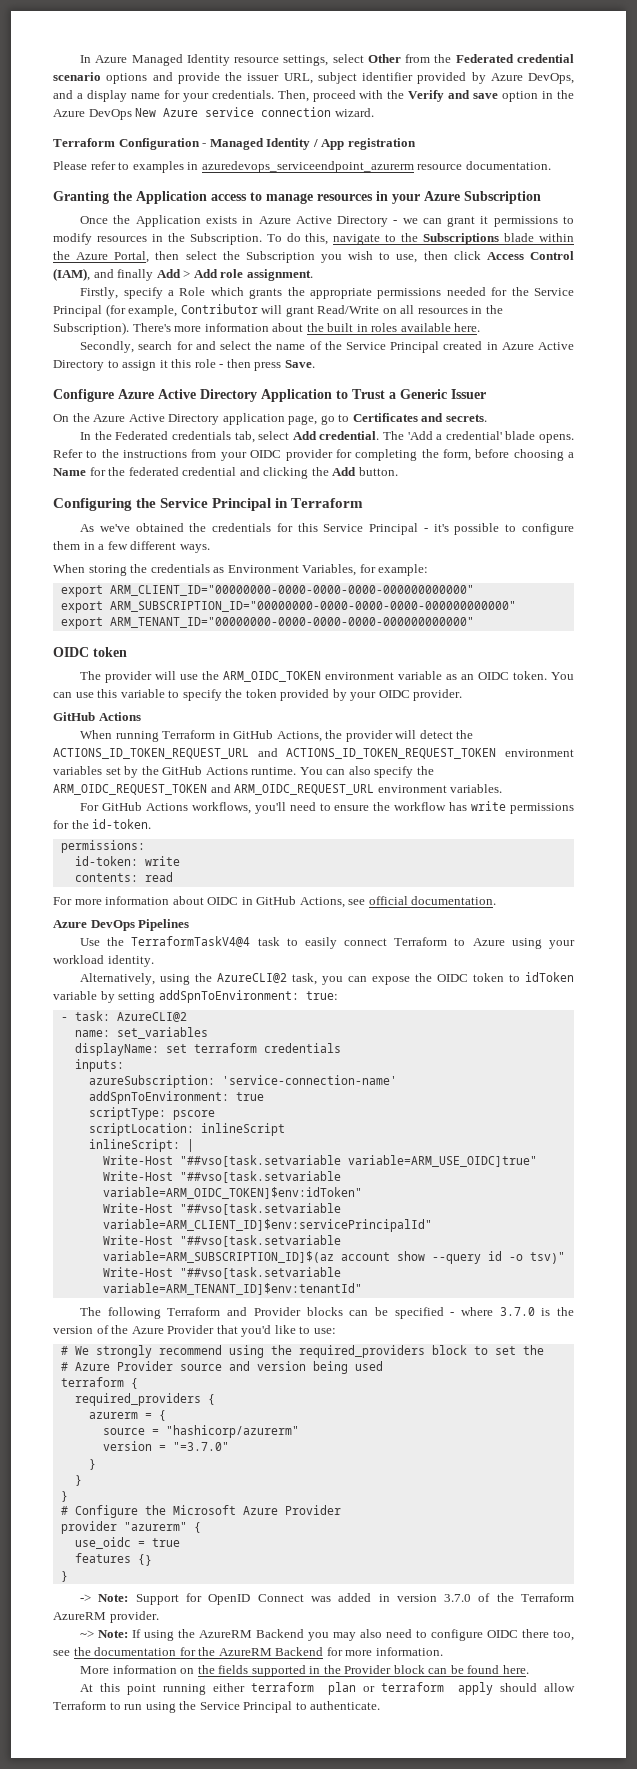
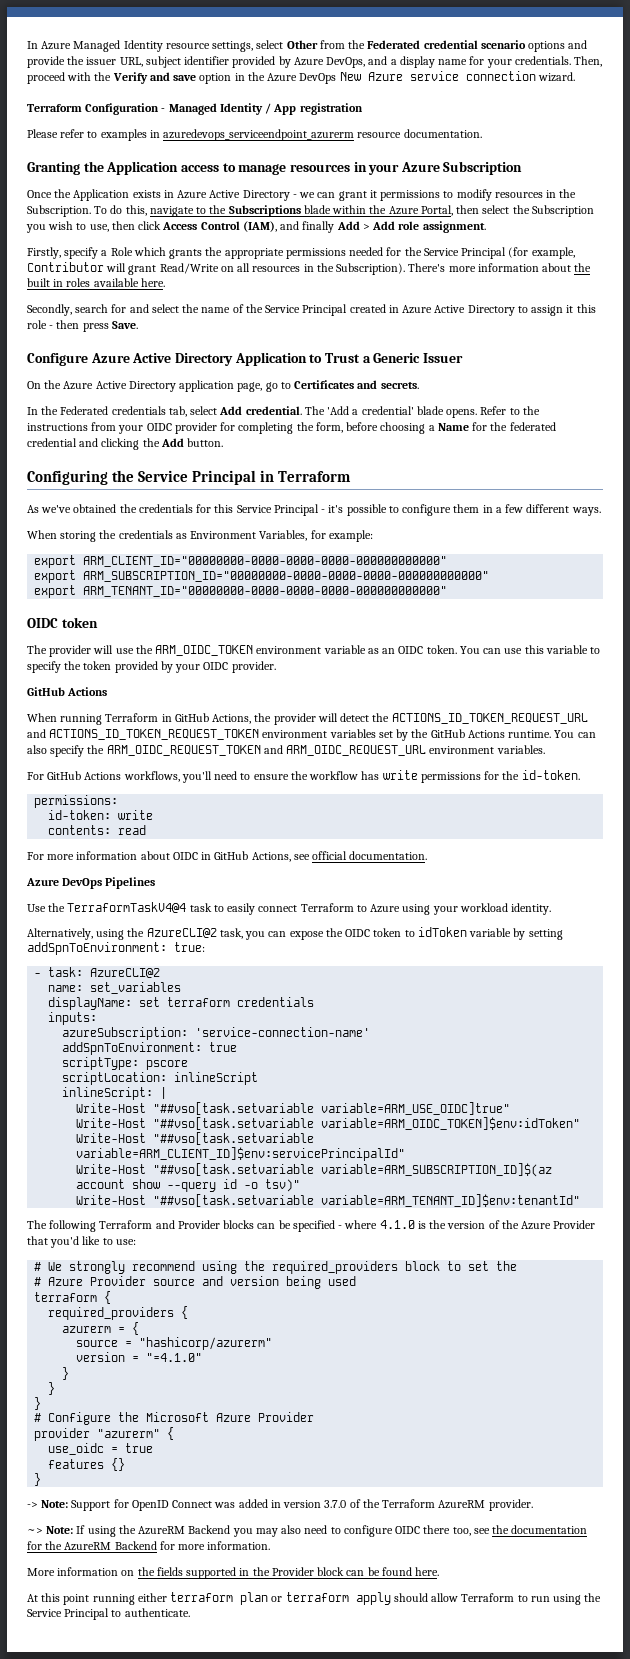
- The following Terraform and Provider blocks can be specified - where 3.7.0 is the version of the Azure Provider that you'd like to use:
+ The following Terraform and Provider blocks can be specified - where 4.1.0 is the version of the Azure Provider that you'd like to use:
- version = "=3.7.0"
+ version = "=4.1.0"

